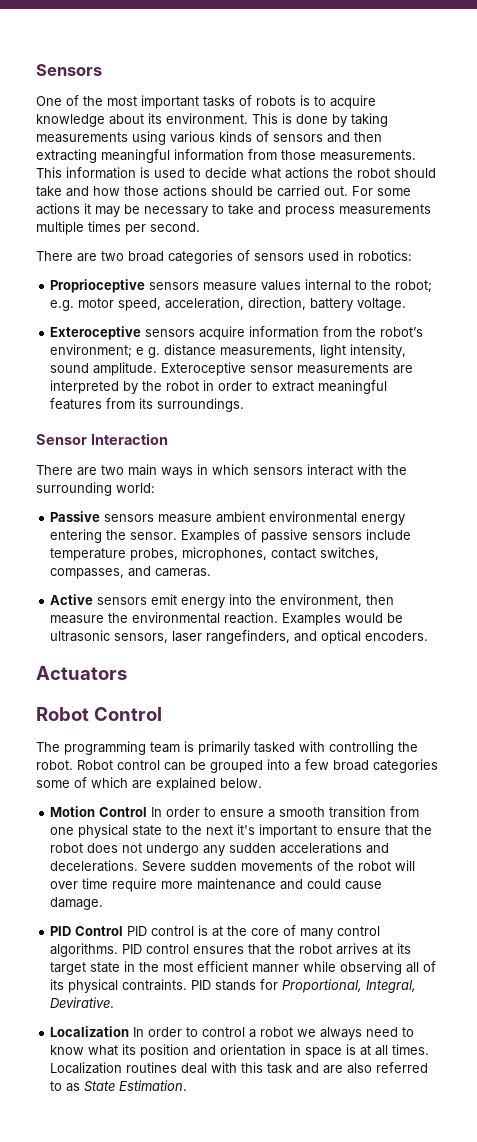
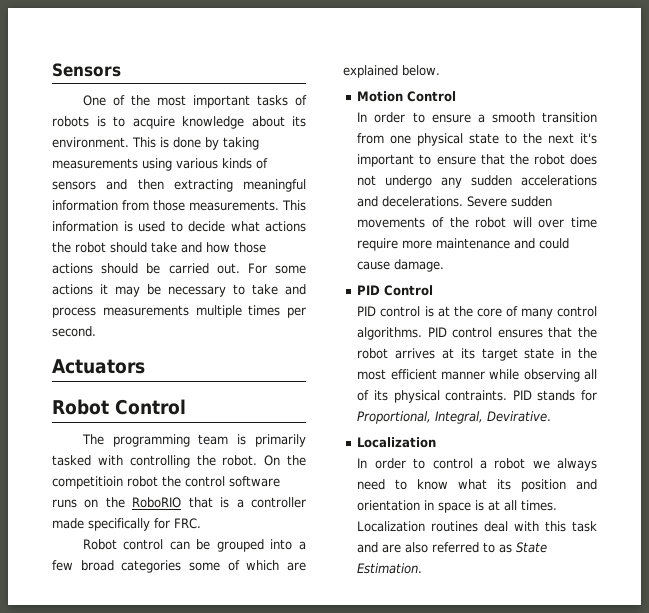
- There are two broad categories of sensors used in robotics:
- Proprioceptive sensors measure values internal to the robot; e.g. motor speed, acceleration, direction, battery voltage.
- Exteroceptive sensors acquire information from the robot’s environment; e g. distance measurements, light intensity, sound amplitude. Exteroceptive sensor measurements are interpreted by the robot in order to extract meaningful features from its surroundings.
- Sensor Interaction
- There are two main ways in which sensors interact with the surrounding world:
- Passive sensors measure ambient environmental energy entering the sensor. Examples of passive sensors include temperature probes, microphones, contact switches, compasses, and cameras.
- Active sensors emit energy into the environment, then measure the environmental reaction. Examples would be ultrasonic sensors, laser rangefinders, and optical encoders.
- The programming team is primarily tasked with controlling the robot. Robot control can be grouped into a few broad categories some of which are explained below.
+ The programming team is primarily tasked with controlling the robot. On the competitioin robot the control software runs on the RoboRIO that is a controller made specifically for FRC.
+ Robot control can be grouped into a few broad categories some of which are explained below.
- Motion Control In order to ensure a smooth transition from one physical state to the next it's important to ensure that the robot does not undergo any sudden accelerations and decelerations.
+ Motion Control
+ In order to ensure a smooth transition from one physical state to the next it's important to ensure that the robot does not undergo any sudden accelerations and decelerations.
- PID Control PID control is at the core of many control algorithms.
+ PID Control
+ PID control is at the core of many control algorithms.
  PID stands for Proportional, Integral, Devirative.
- Localization In order to control a robot we always need to know what its position and orientation in space is at all times.
+ Localization
+ In order to control a robot we always need to know what its position and orientation in space is at all times.

